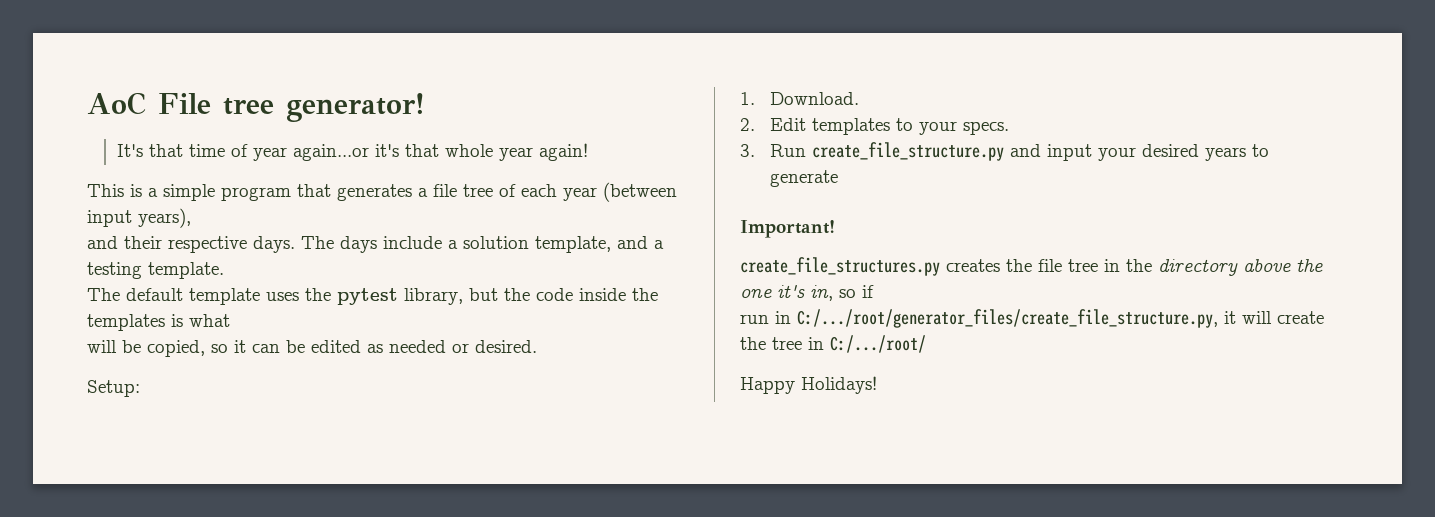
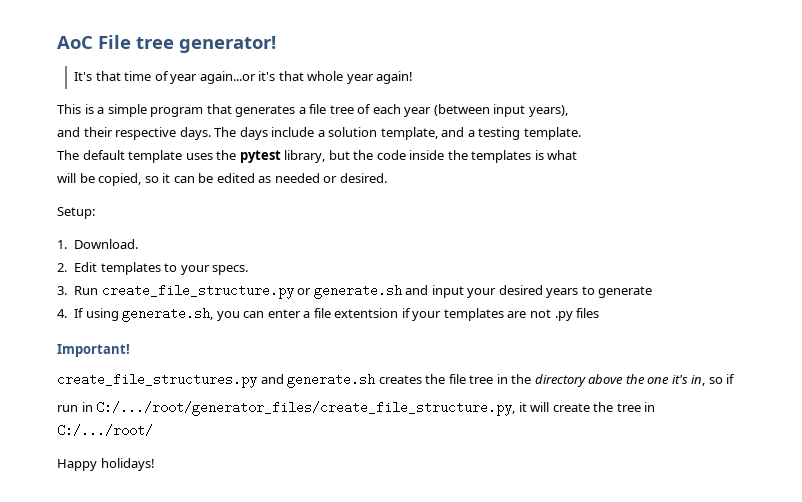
- 3. Run create_file_structure.py and input your desired years to generate
+ 3. Run create_file_structure.py or generate.sh and input your desired years to generate
+ 4. If using generate.sh, you can enter a file extentsion if your templates are not .py files
- create_file_structures.py creates the file tree in the directory above the one it's in, so if
+ create_file_structures.py and generate.sh creates the file tree in the directory above the one it's in, so if
- Happy Holidays!
+ Happy holidays!

